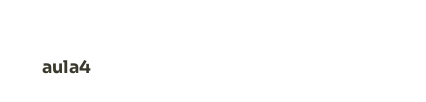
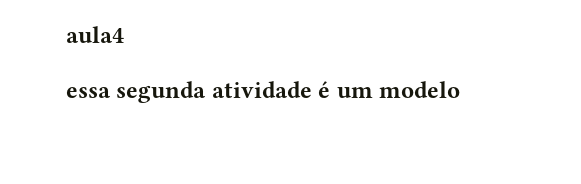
+ essa segunda atividade é um modelo

